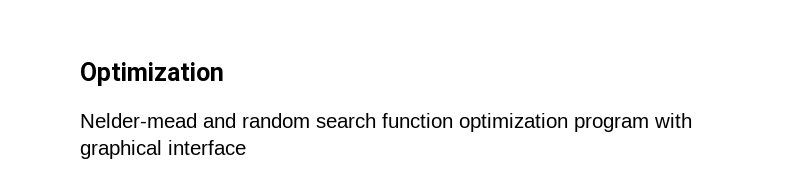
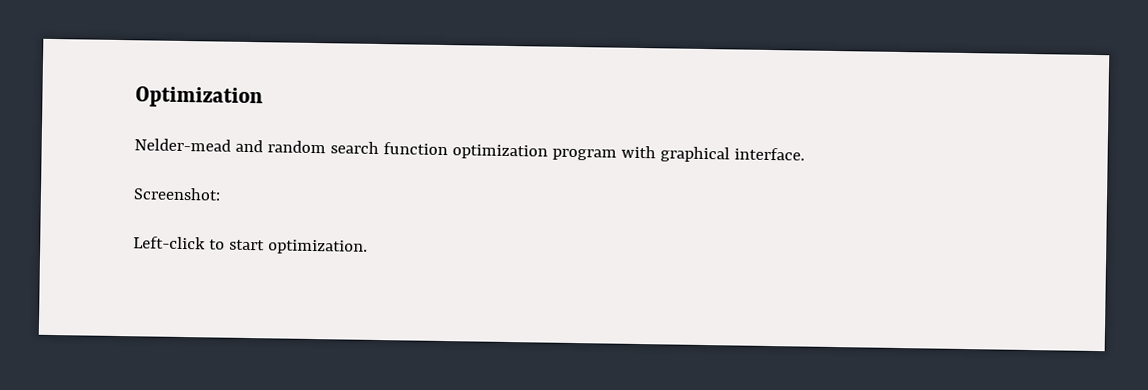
- Nelder-mead and random search function optimization program with graphical interface
+ Nelder-mead and random search function optimization program with graphical interface.
+ Screenshot:
+ Left-click to start optimization.

